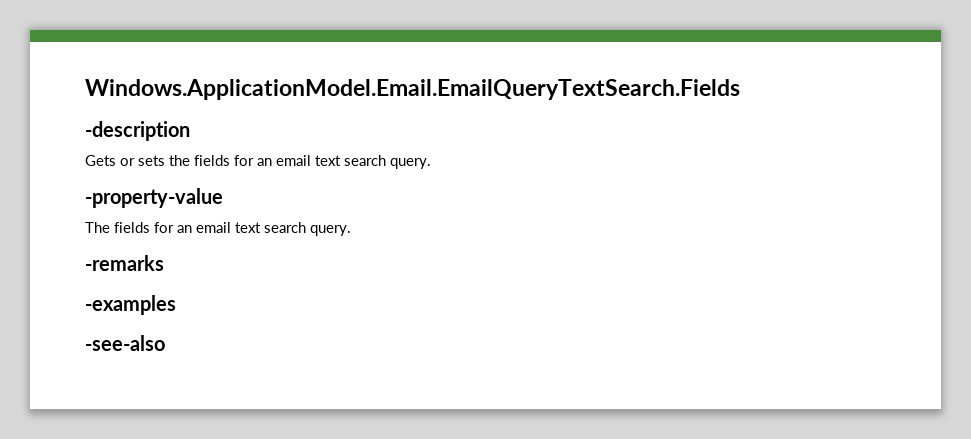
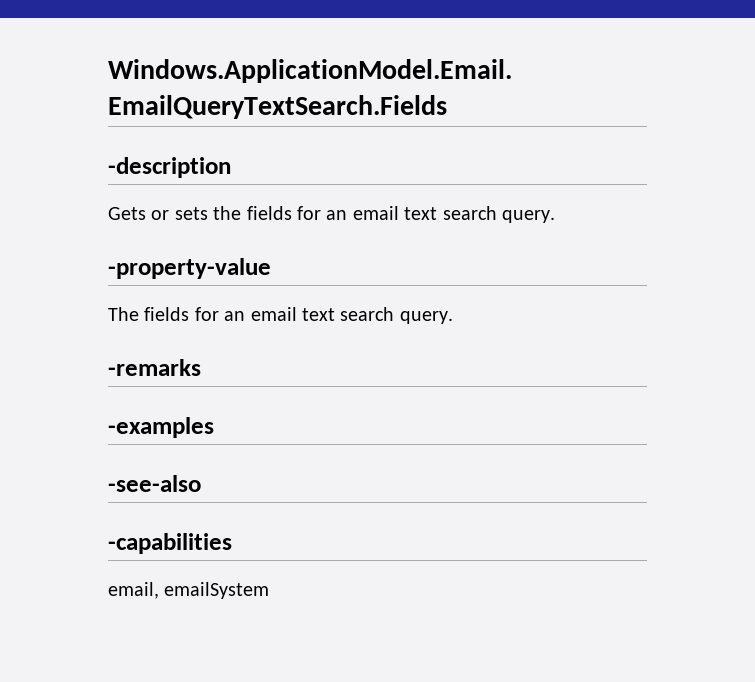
+ -capabilities
+ email, emailSystem

